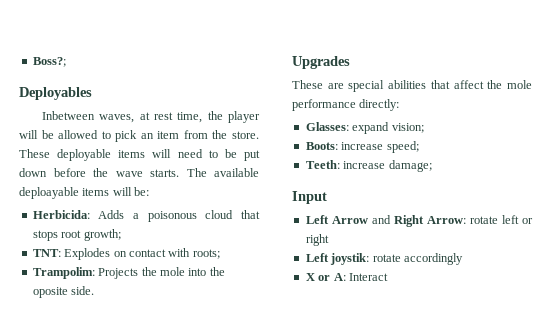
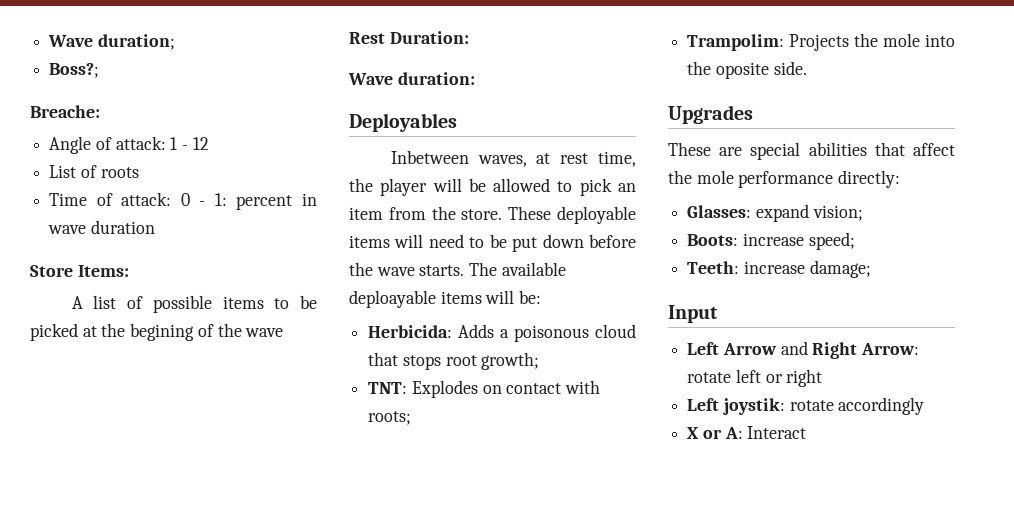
+ Wave duration;
+ Breache:
+ Angle of attack: 1 - 12
+ List of roots
+ Time of attack: 0 - 1: percent in wave duration
+ Store Items:
+ A list of possible items to be picked at the begining of the wave
+ Rest Duration:
+ Wave duration:

